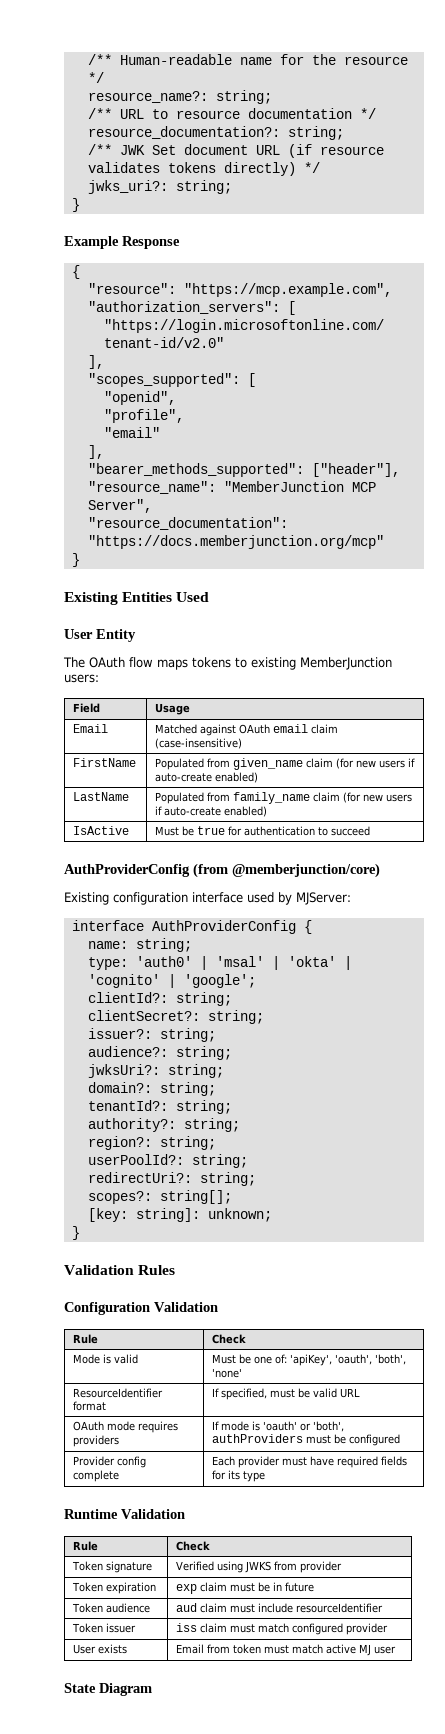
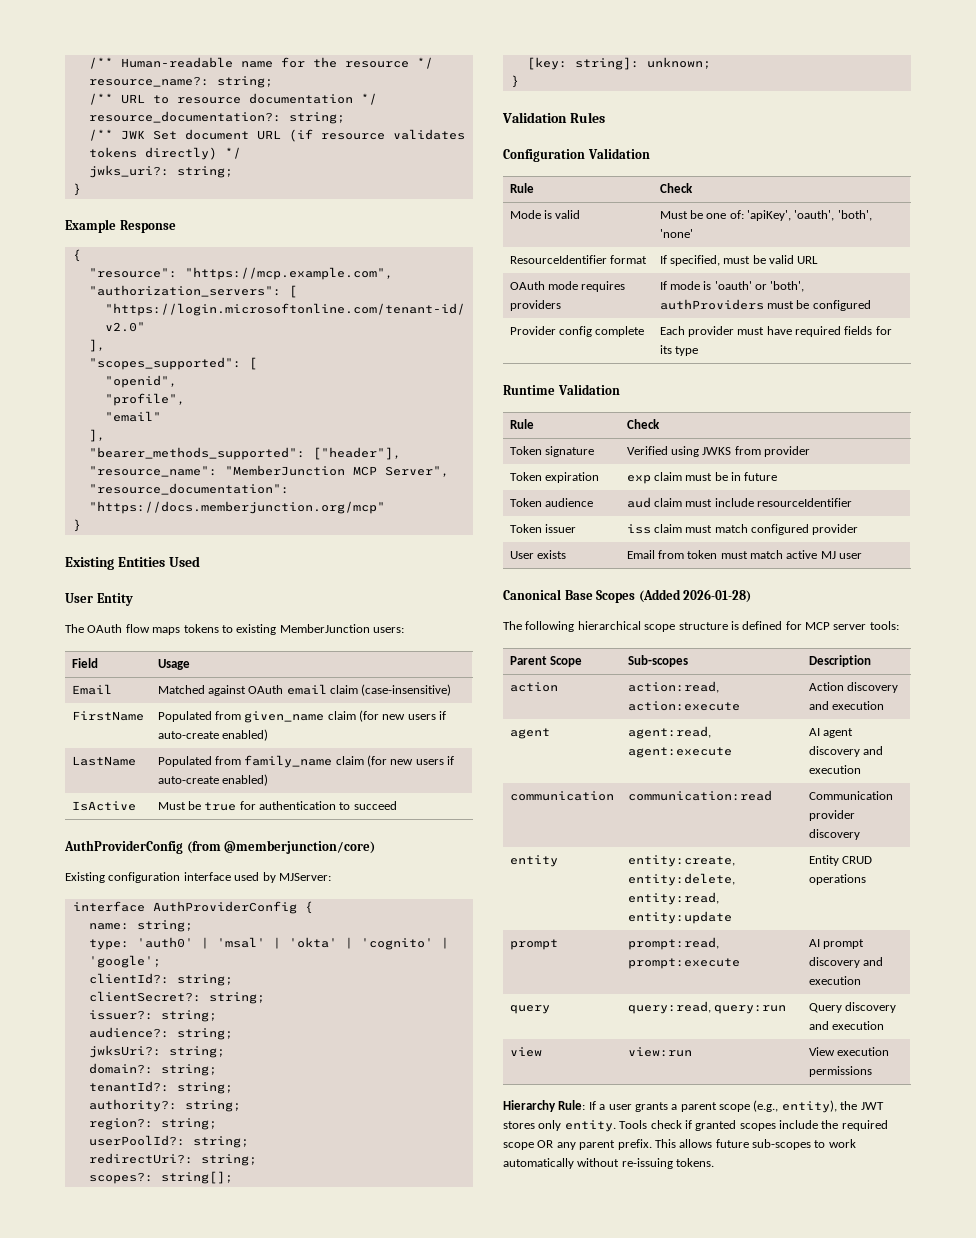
- State Diagram
+ Canonical Base Scopes (Added 2026-01-28)
+ The following hierarchical scope structure is defined for MCP server tools:
+ Parent Scope | Sub-scopes | Description
+ action | action:read, action:execute | Action discovery and execution
+ agent | agent:read, agent:execute | AI agent discovery and execution
+ communication | communication:read | Communication provider discovery
+ entity | entity:create, entity:delete, entity:read, entity:update | Entity CRUD operations
+ prompt | prompt:read, prompt:execute | AI prompt discovery and execution
+ query | query:read, query:run | Query discovery and execution
+ view | view:run | View execution permissions
+ Hierarchy Rule: If a user grants a parent scope (e.g., entity), the JWT stores only entity. Tools check if granted scopes include the required scope OR any parent prefix. This allows future sub-scopes to work automatically without re-issuing tokens.

